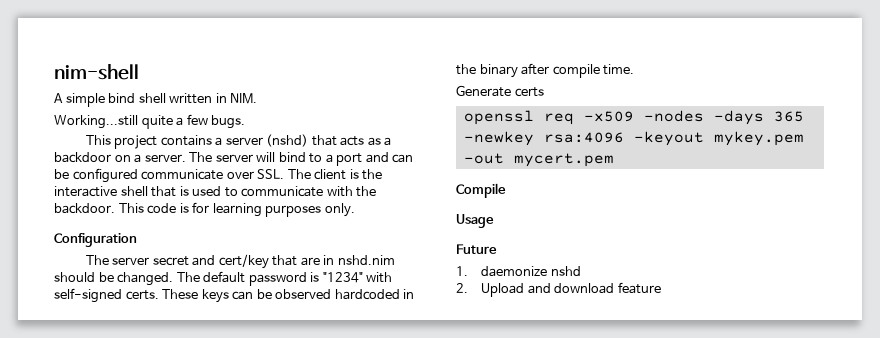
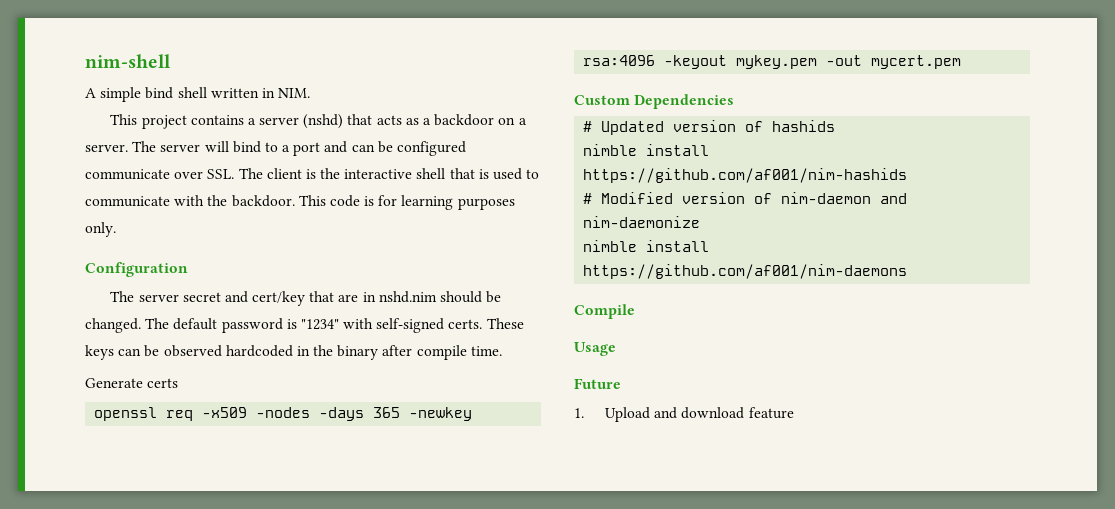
- Working...still quite a few bugs.
+ Custom Dependencies
+ # Updated version of hashids
+ nimble install https://github.com/af001/nim-hashids
+ # Modified version of nim-daemon and nim-daemonize
+ nimble install https://github.com/af001/nim-daemons
- 1. daemonize nshd
- 2. Upload and download feature
+ 1. Upload and download feature

